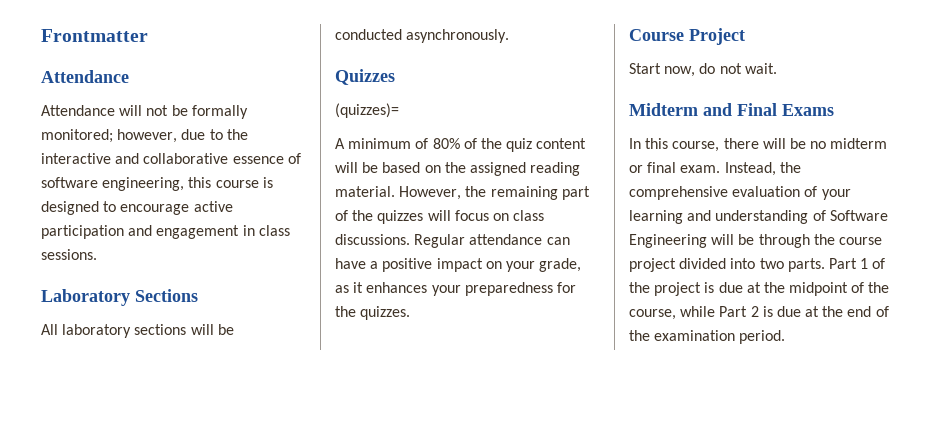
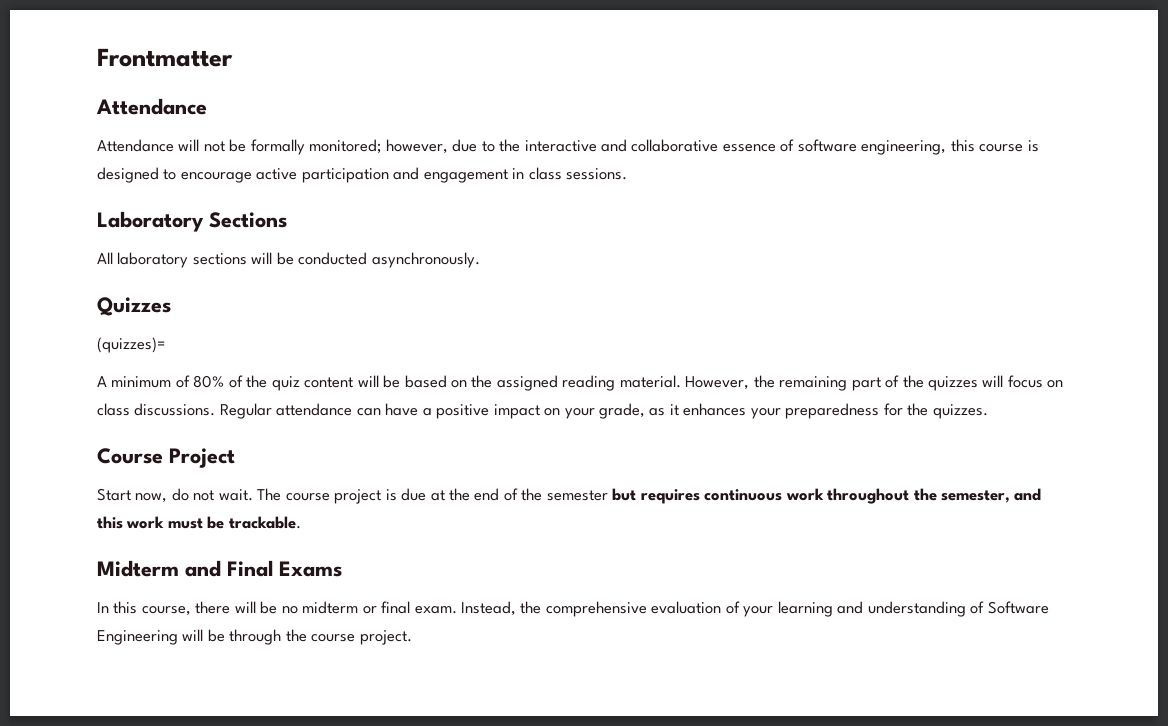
+ The course project is due at the end of the semester but requires continuous work throughout the semester, and this work must be trackable.
- Instead, the comprehensive evaluation of your learning and understanding of Software Engineering will be through the course project divided into two parts. Part 1 of the project is due at the midpoint of the course, while Part 2 is due at the end of the examination period.
+ Instead, the comprehensive evaluation of your learning and understanding of Software Engineering will be through the course project.

